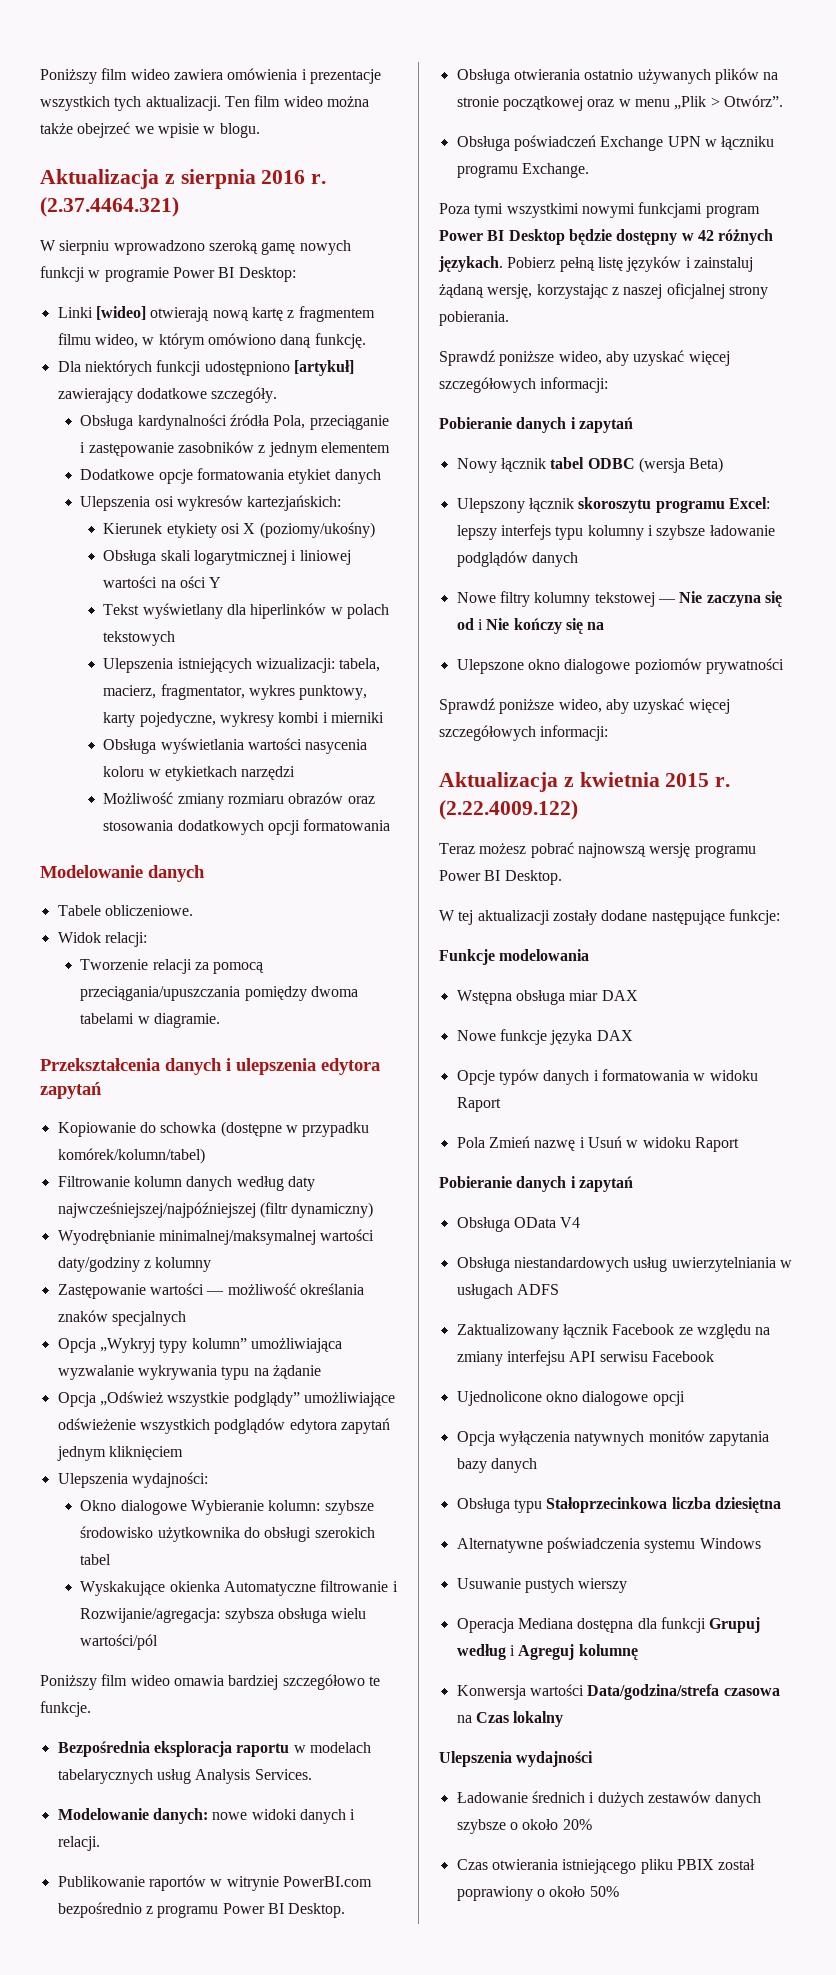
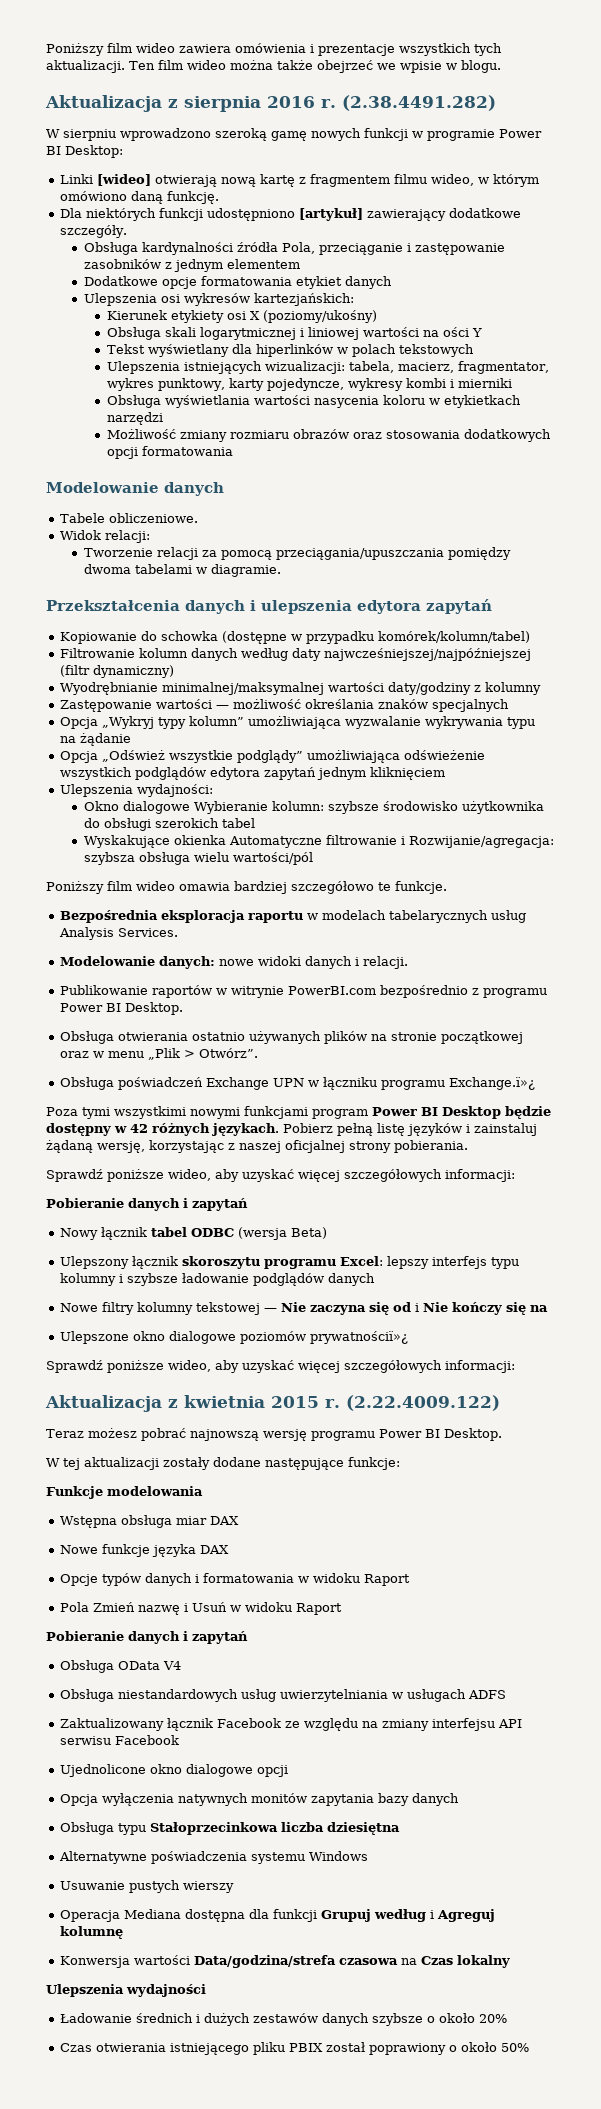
- (2.37.4464.321)
+ (2.38.4491.282)
- Ulepszenia istniejących wizualizacji: tabela, macierz, fragmentator, wykres punktowy, karty pojedyczne, wykresy kombi i mierniki
+ Ulepszenia istniejących wizualizacji: tabela, macierz, fragmentator, wykres punktowy, karty pojedyncze, wykresy kombi i mierniki
- Opcja „Odśwież wszystkie podglądy” umożliwiające odświeżenie wszystkich podglądów edytora zapytań jednym kliknięciem
+ Opcja „Odśwież wszystkie podglądy” umożliwiająca odświeżenie wszystkich podglądów edytora zapytań jednym kliknięciem
- Obsługa poświadczeń Exchange UPN w łączniku programu Exchange.
+ Obsługa poświadczeń Exchange UPN w łączniku programu Exchange.ï»¿
- Ulepszone okno dialogowe poziomów prywatności
+ Ulepszone okno dialogowe poziomów prywatnościï»¿

